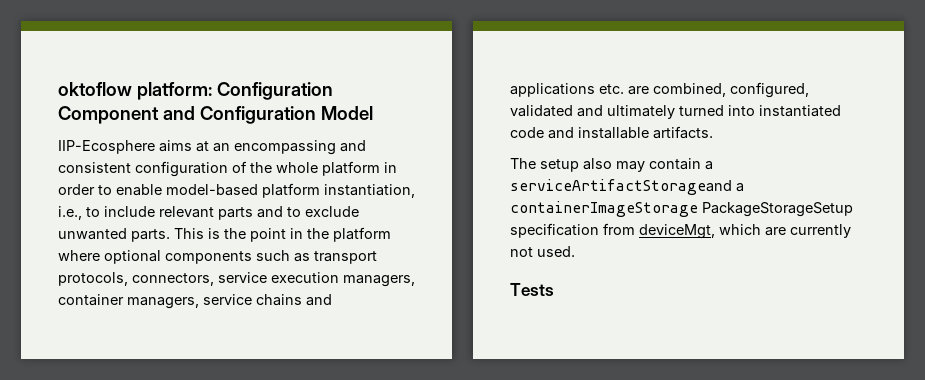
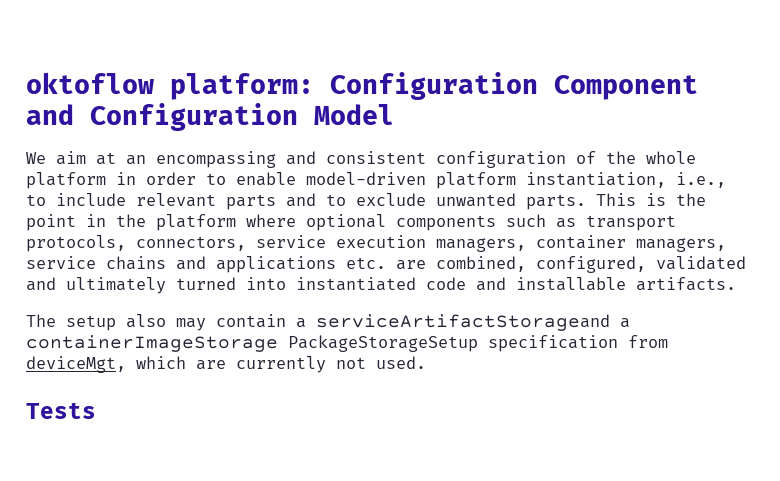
- IIP-Ecosphere aims at an encompassing and consistent configuration of the whole platform in order to enable model-based platform instantiation, i.e., to include relevant parts and to exclude unwanted parts.
+ We aim at an encompassing and consistent configuration of the whole platform in order to enable model-driven platform instantiation, i.e., to include relevant parts and to exclude unwanted parts.

